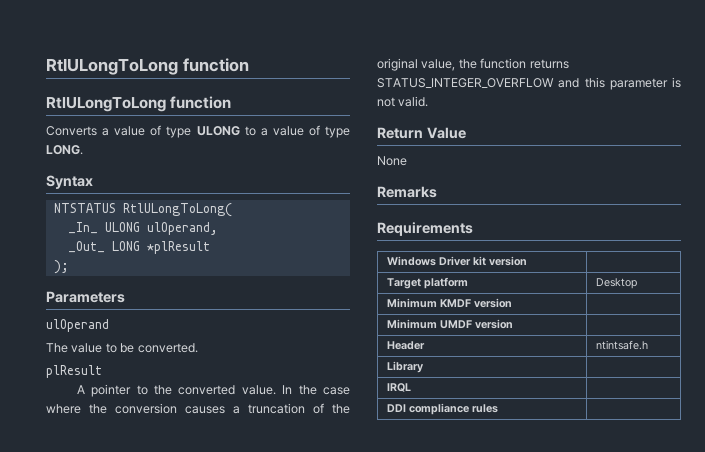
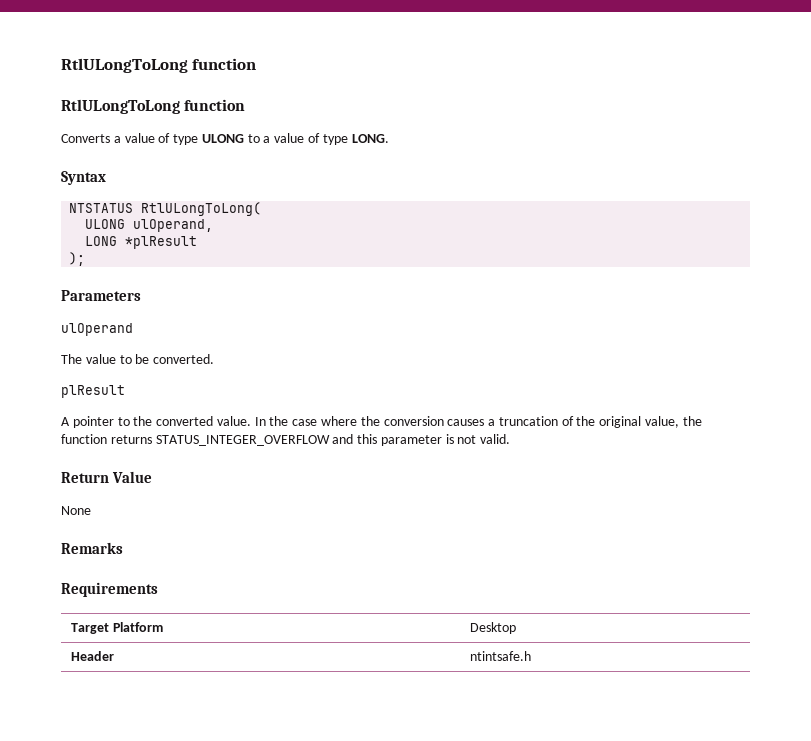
- _In_ ULONG ulOperand,
+ ULONG ulOperand,
- _Out_ LONG *plResult
+ LONG *plResult
- Windows Driver kit version |
- Target platform | Desktop
+ Target Platform | Desktop
- Minimum KMDF version |
- Minimum UMDF version |
  Header | ntintsafe.h
- Library |
- IRQL |
- DDI compliance rules |

